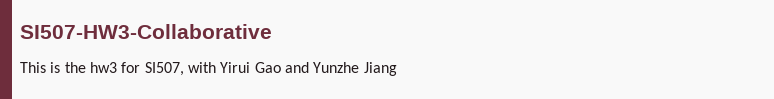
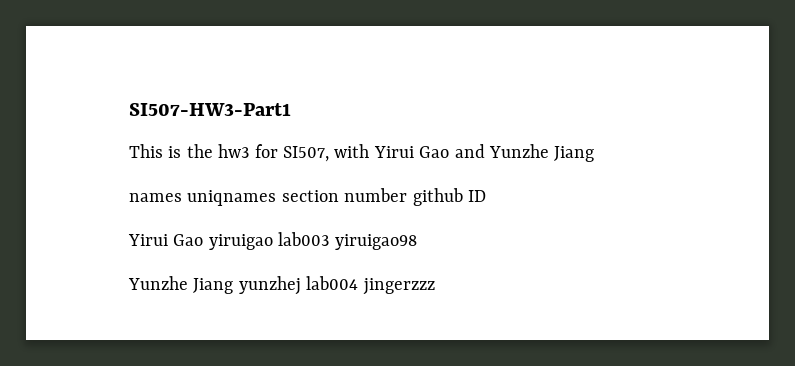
- SI507-HW3-Collaborative
+ SI507-HW3-Part1
+ names uniqnames section number github ID
+ Yirui Gao yiruigao lab003 yiruigao98
+ Yunzhe Jiang yunzhej lab004 jingerzzz

